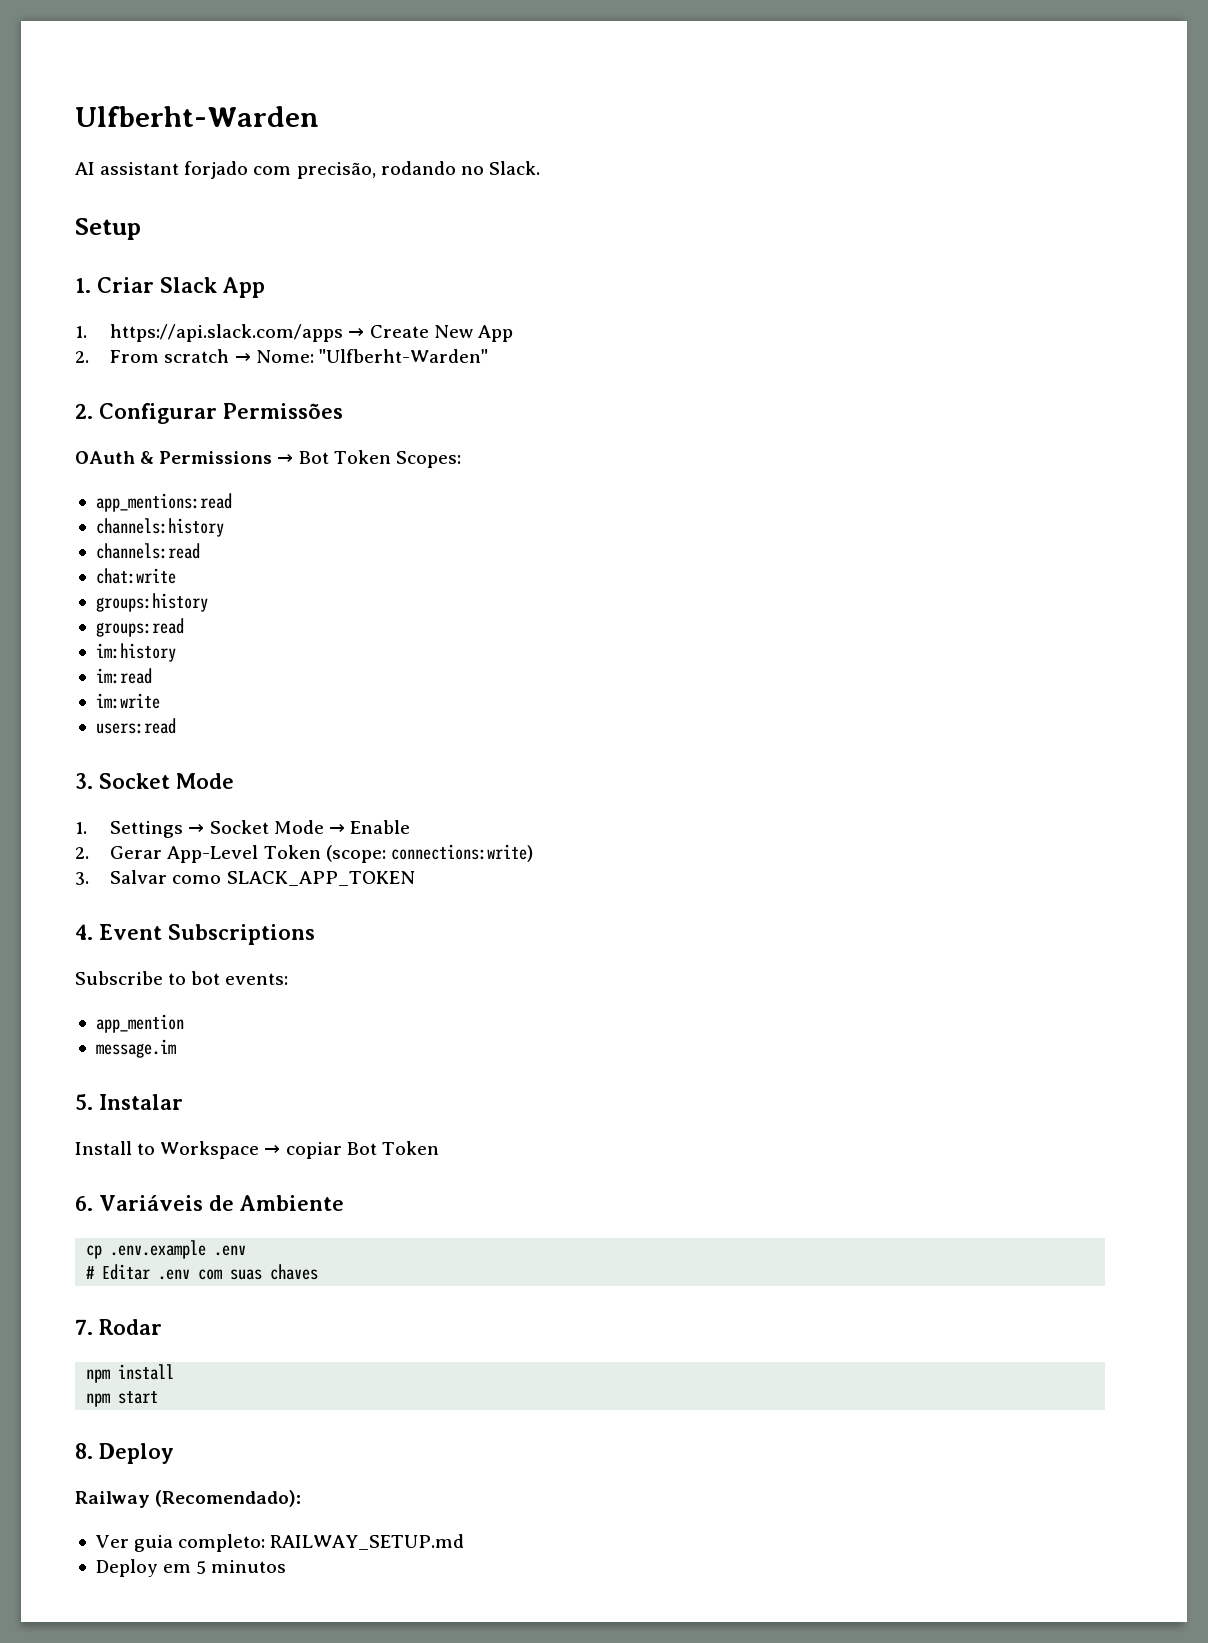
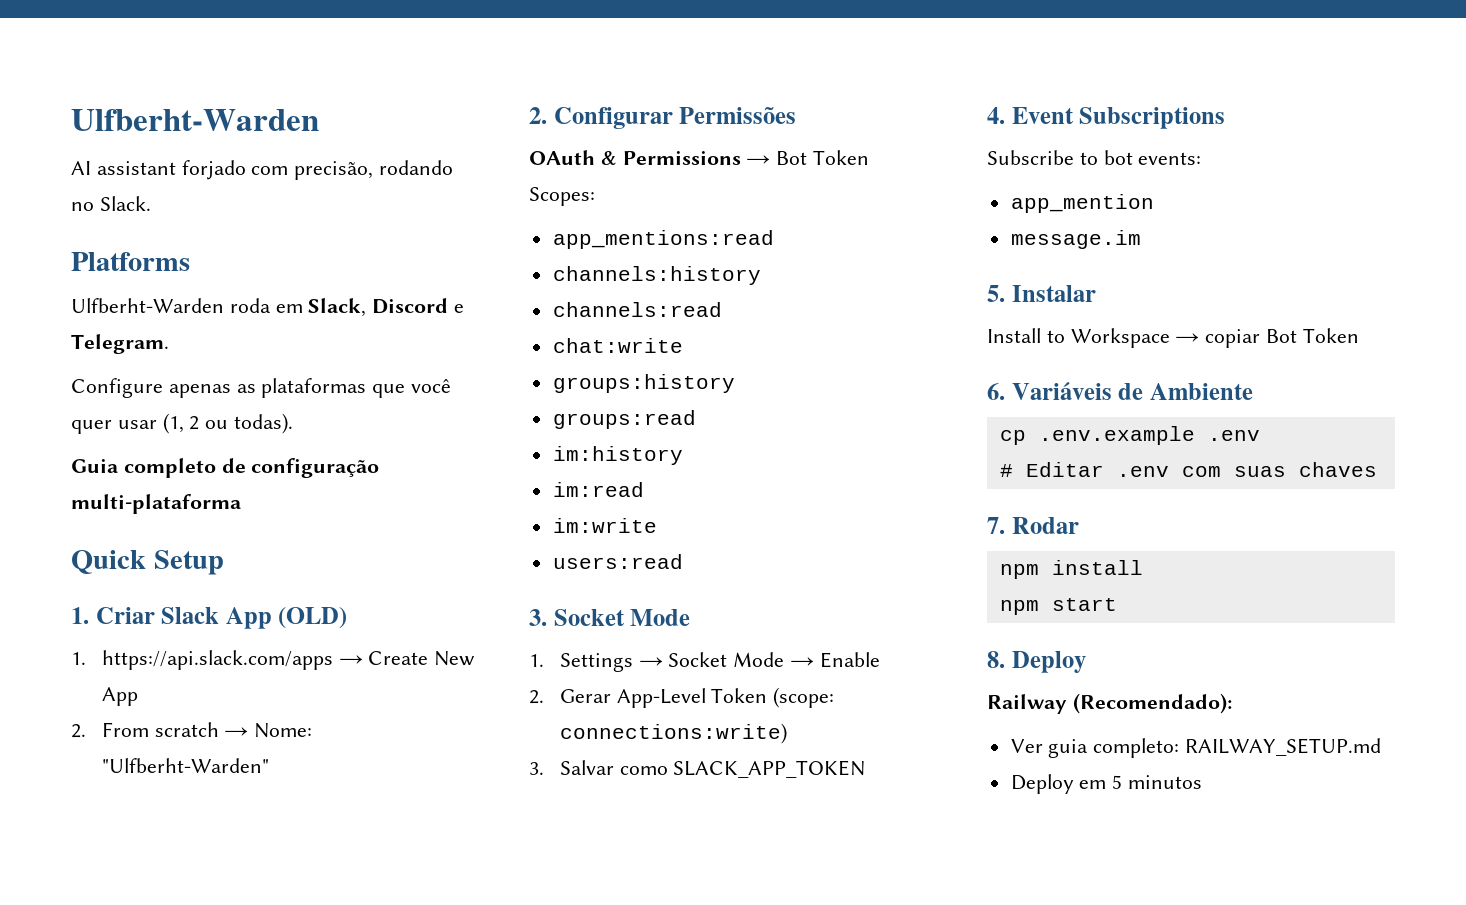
- Setup
+ Platforms
+ Ulfberht-Warden roda em Slack, Discord e Telegram.
+ Configure apenas as plataformas que você quer usar (1, 2 ou todas).
+ Guia completo de configuração multi-plataforma
+ Quick Setup
- 1. Criar Slack App
+ 1. Criar Slack App (OLD)

